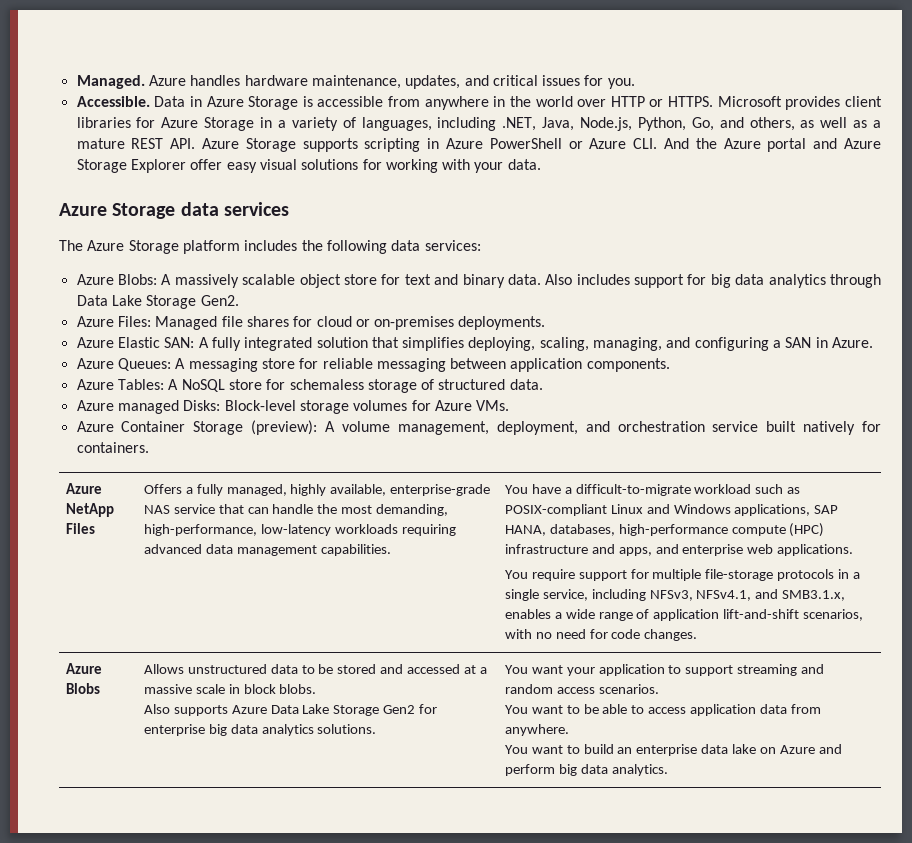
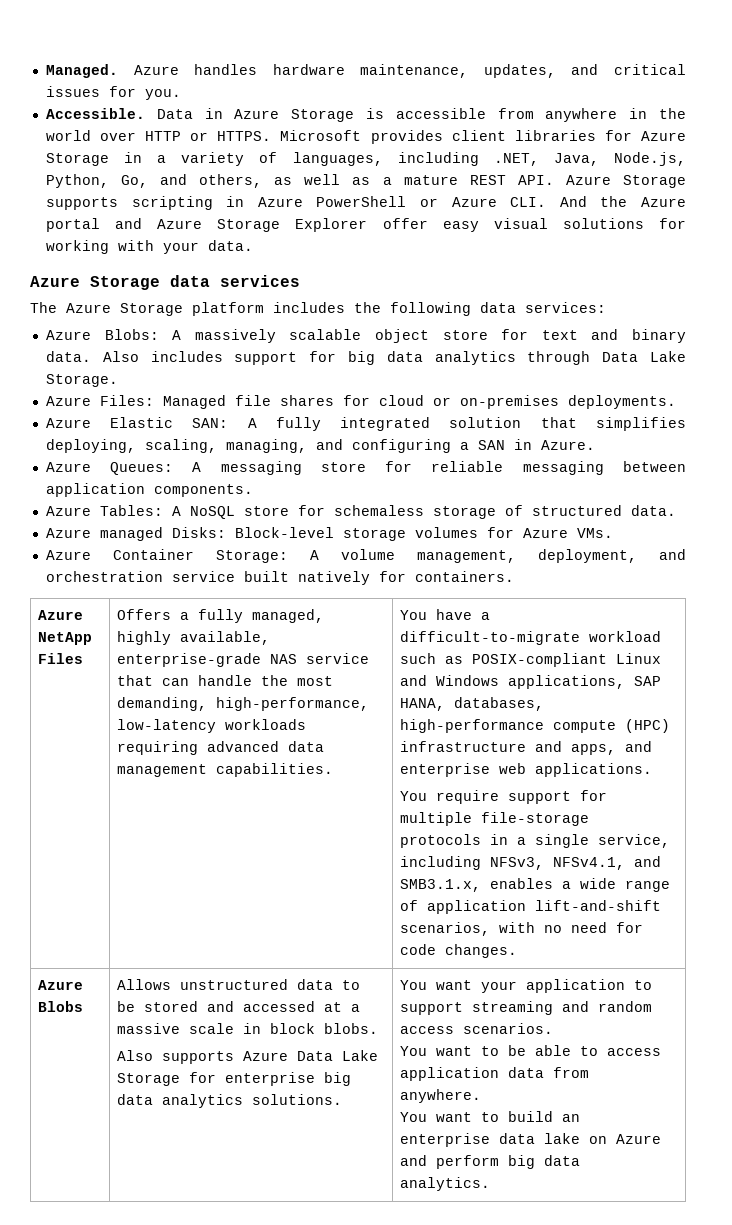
- Also includes support for big data analytics through Data Lake Storage Gen2.
+ Also includes support for big data analytics through Data Lake Storage.
- Azure Container Storage (preview): A volume management, deployment, and orchestration service built natively for containers.
+ Azure Container Storage: A volume management, deployment, and orchestration service built natively for containers.
- Also supports Azure Data Lake Storage Gen2 for enterprise big data analytics solutions.
+ Also supports Azure Data Lake Storage for enterprise big data analytics solutions.

